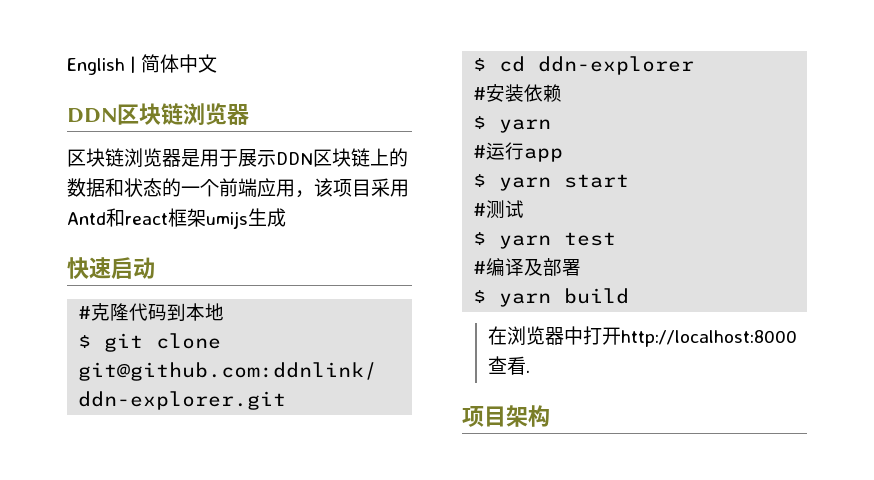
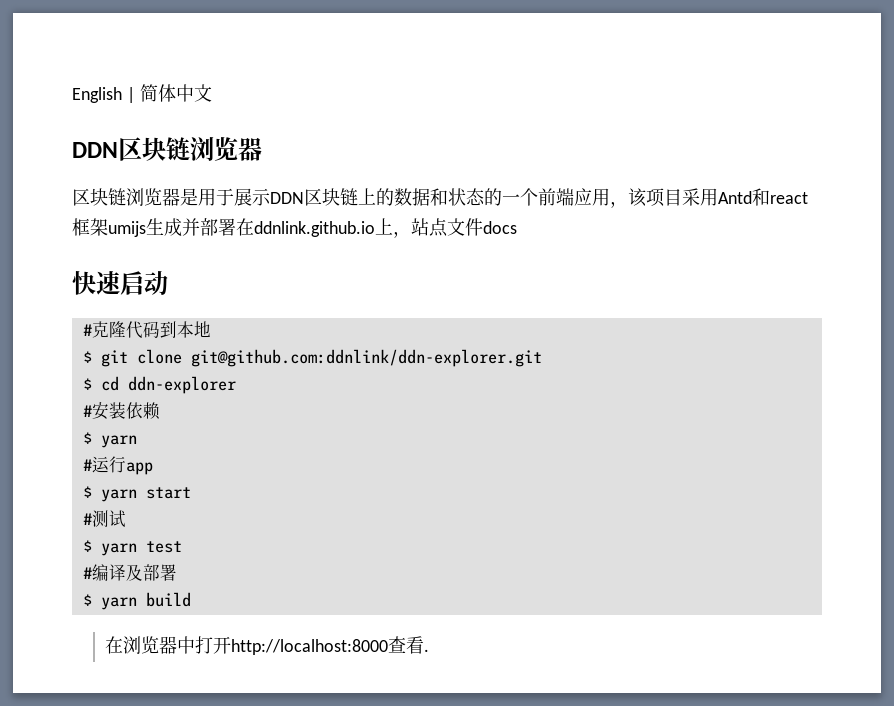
- 区块链浏览器是用于展示DDN区块链上的数据和状态的一个前端应用，该项目采用Antd和react框架umijs生成
+ 区块链浏览器是用于展示DDN区块链上的数据和状态的一个前端应用，该项目采用Antd和react框架umijs生成并部署在ddnlink.github.io上，站点文件docs
- 项目架构

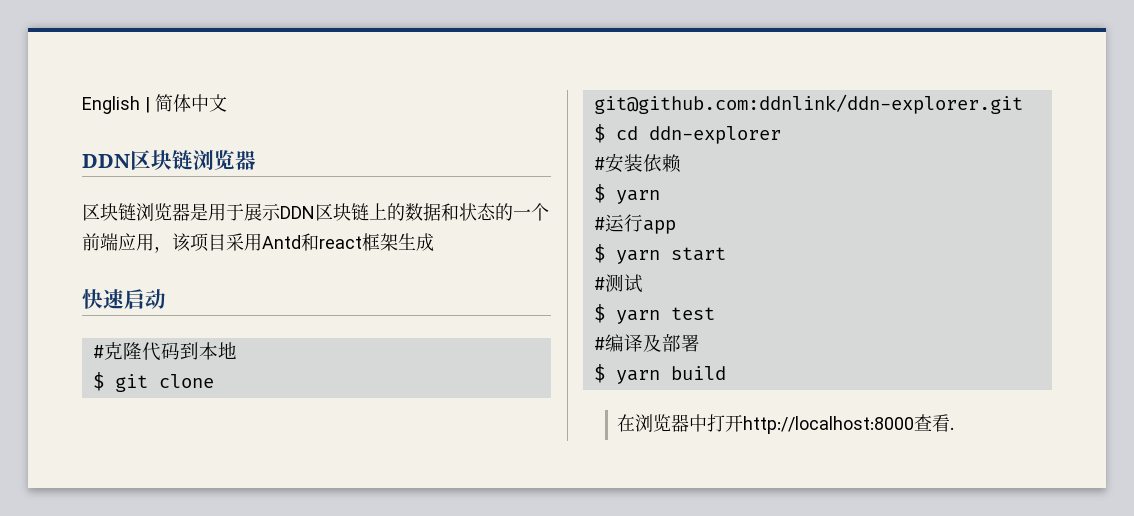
- 区块链浏览器是用于展示DDN区块链上的数据和状态的一个前端应用，该项目采用Antd和react框架umijs生成并部署在ddnlink.github.io上，站点文件docs
+ 区块链浏览器是用于展示DDN区块链上的数据和状态的一个前端应用，该项目采用Antd和react框架生成

